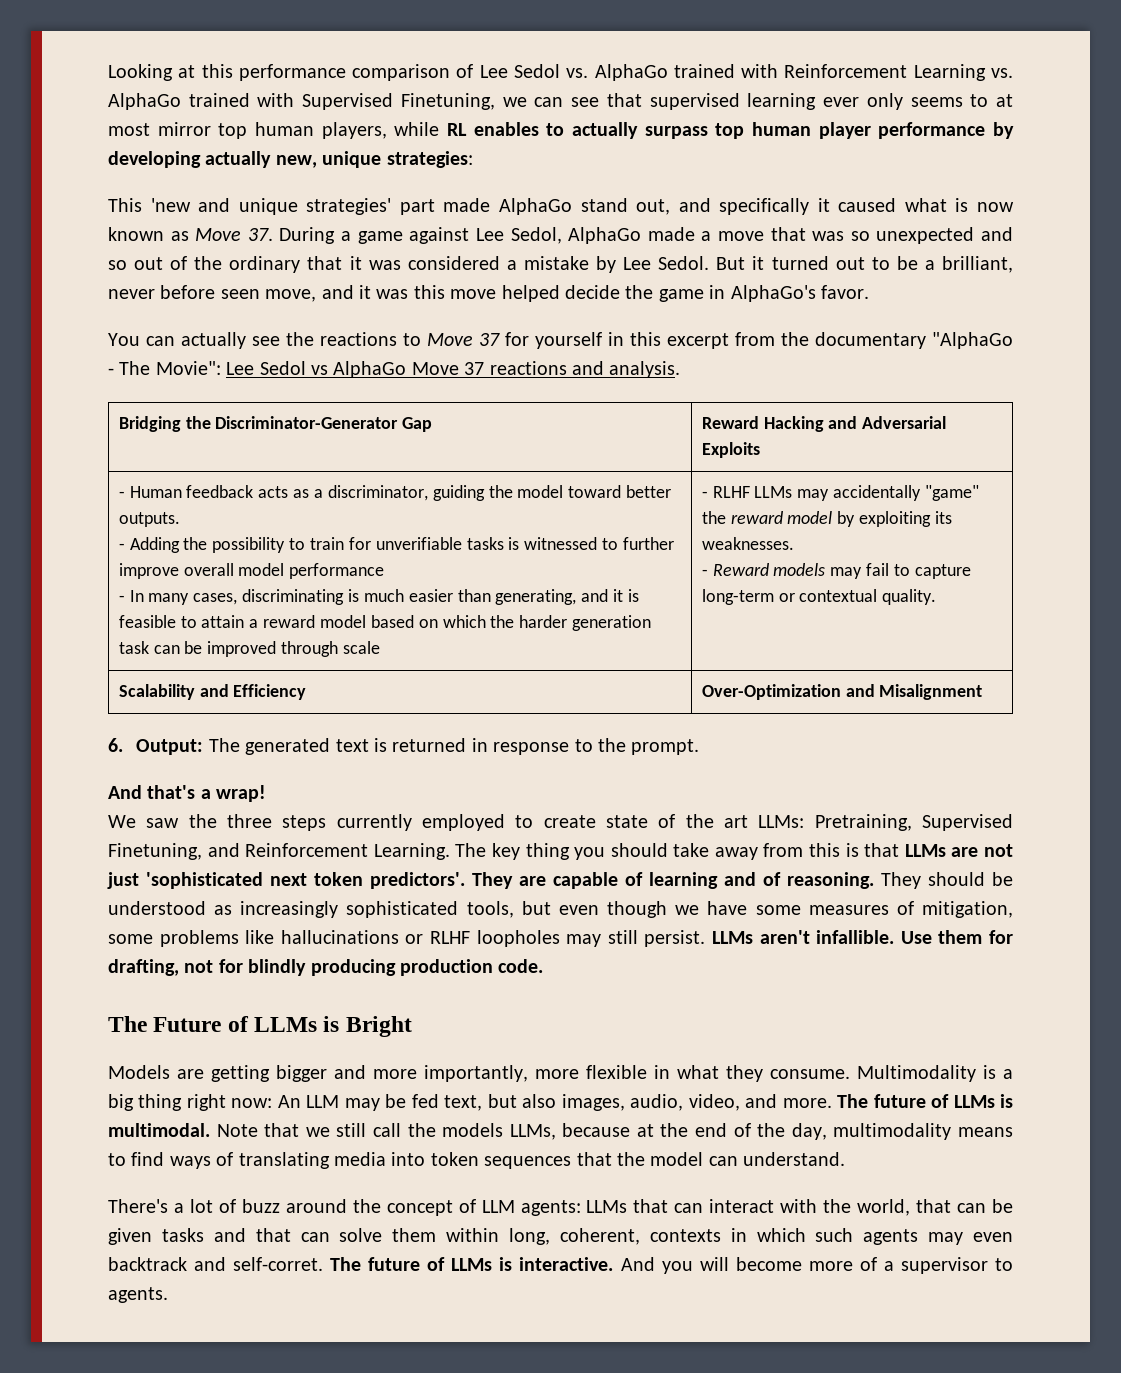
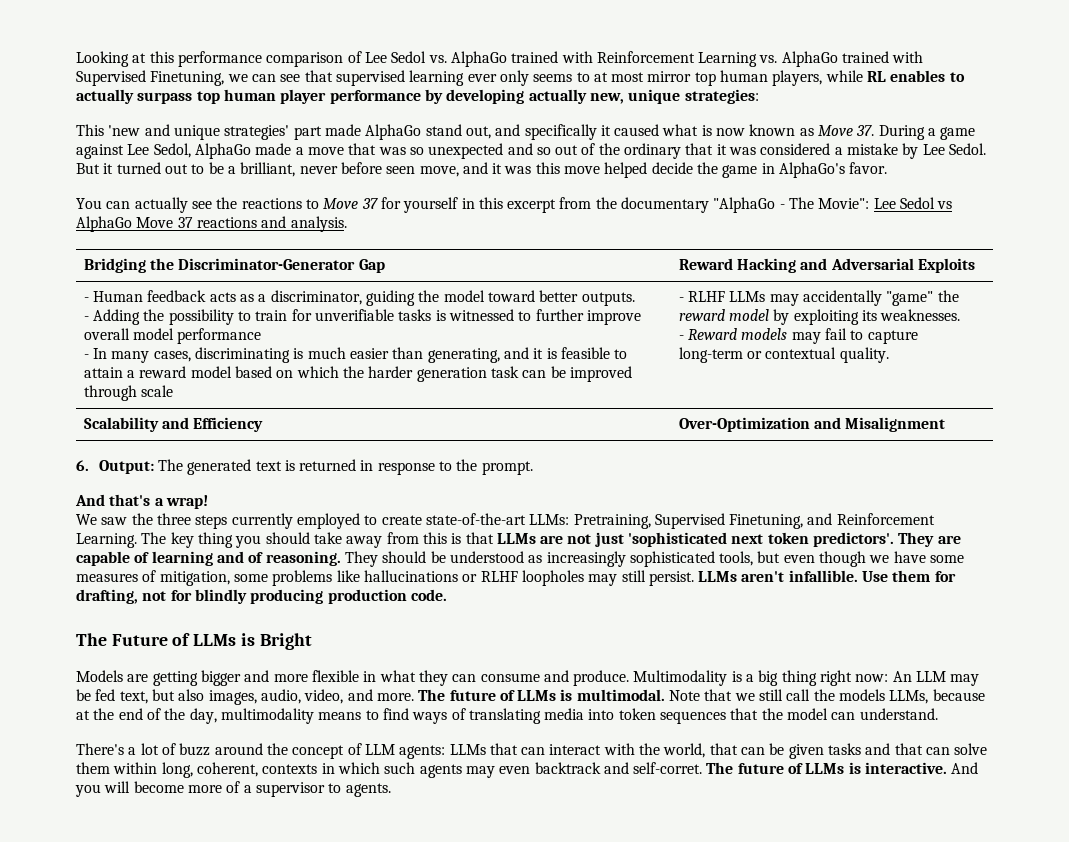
- We saw the three steps currently employed to create state of the art LLMs: Pretraining, Supervised Finetuning, and Reinforcement Learning.
+ We saw the three steps currently employed to create state-of-the-art LLMs: Pretraining, Supervised Finetuning, and Reinforcement Learning.
- Models are getting bigger and more importantly, more flexible in what they consume.
+ Models are getting bigger and more flexible in what they can consume and produce.

